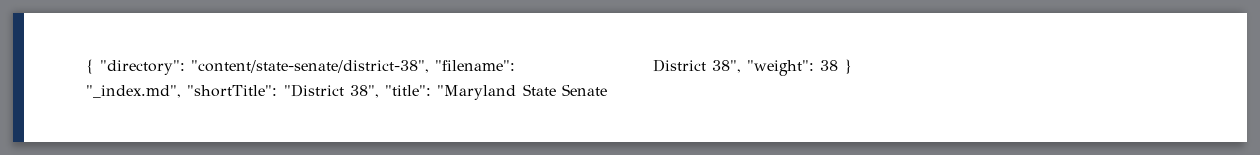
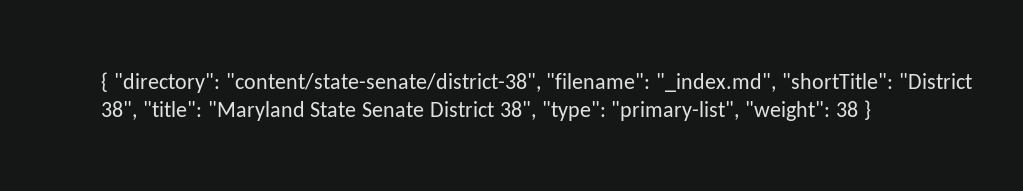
- { "directory": "content/state-senate/district-38", "filename": "_index.md", "shortTitle": "District 38", "title": "Maryland State Senate District 38", "weight": 38 }
+ { "directory": "content/state-senate/district-38", "filename": "_index.md", "shortTitle": "District 38", "title": "Maryland State Senate District 38", "type": "primary-list", "weight": 38 }

